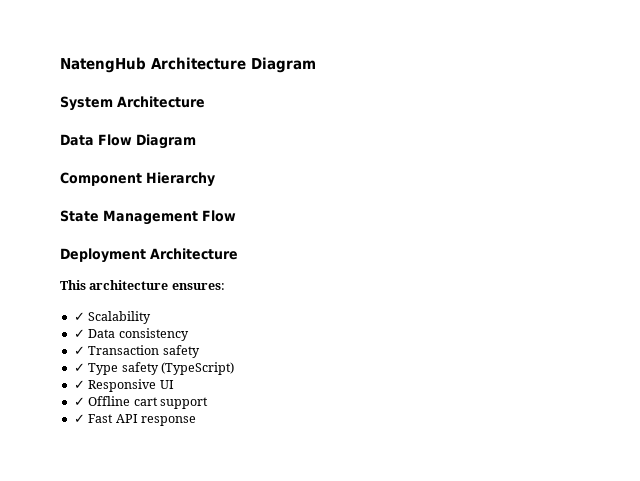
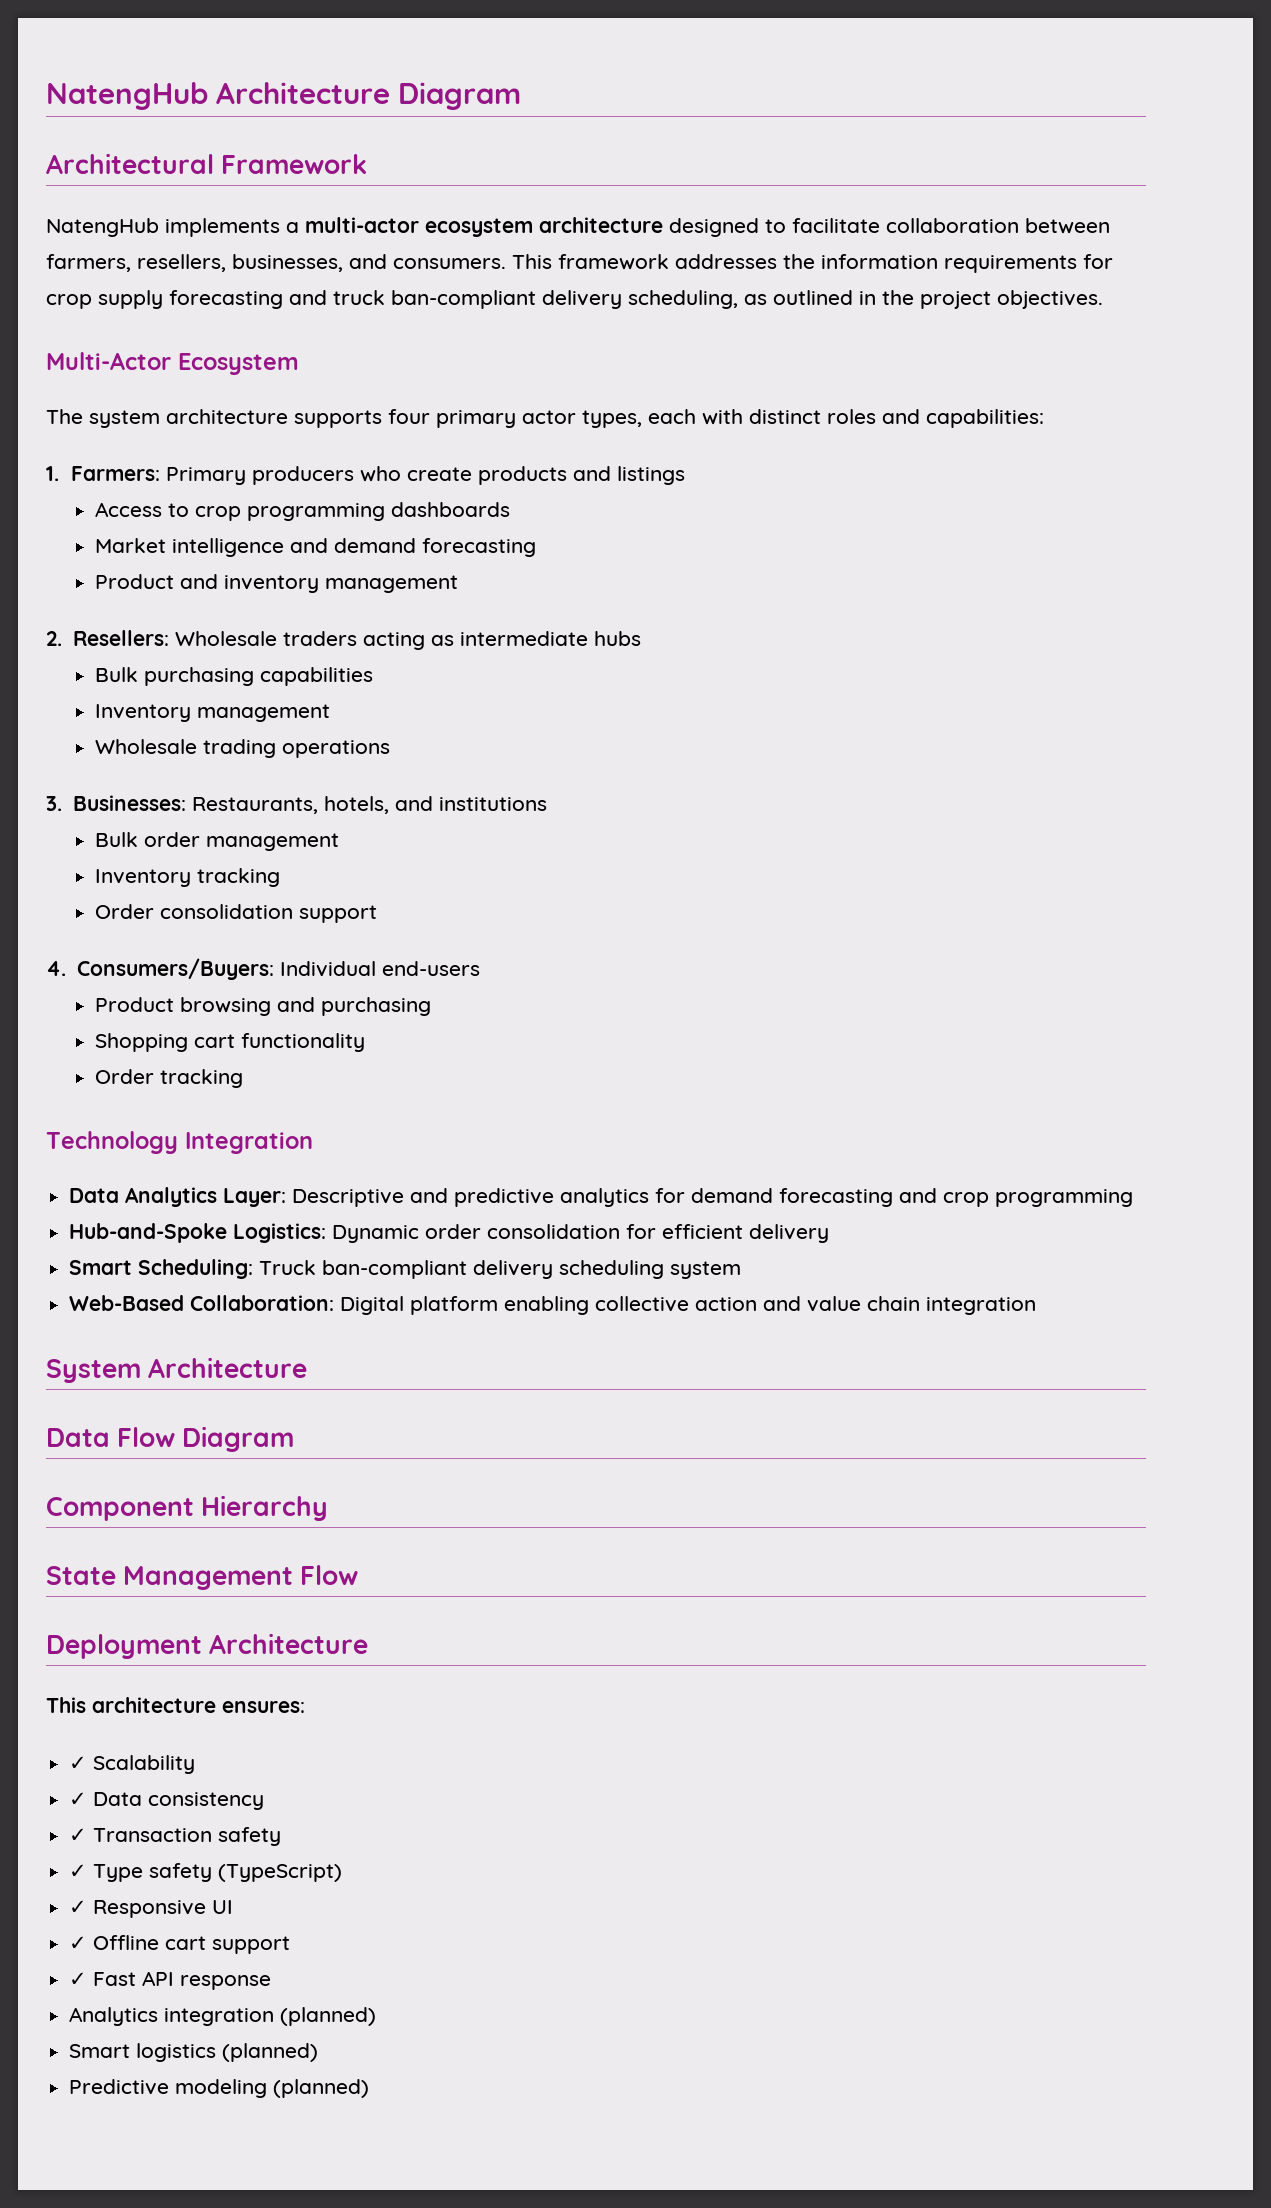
+ Architectural Framework
+ NatengHub implements a multi-actor ecosystem architecture designed to facilitate collaboration between farmers, resellers, businesses, and consumers. This framework addresses the information requirements for crop supply forecasting and truck ban-compliant delivery scheduling, as outlined in the project objectives.
+ Multi-Actor Ecosystem
+ The system architecture supports four primary actor types, each with distinct roles and capabilities:
+ 1. Farmers: Primary producers who create products and listings
+ Access to crop programming dashboards
+ Market intelligence and demand forecasting
+ Product and inventory management
+ 2. Resellers: Wholesale traders acting as intermediate hubs
+ Bulk purchasing capabilities
+ Inventory management
+ Wholesale trading operations
+ 3. Businesses: Restaurants, hotels, and institutions
+ Bulk order management
+ Inventory tracking
+ Order consolidation support
+ 4. Consumers/Buyers: Individual end-users
+ Product browsing and purchasing
+ Shopping cart functionality
+ Order tracking
+ Technology Integration
+ Data Analytics Layer: Descriptive and predictive analytics for demand forecasting and crop programming
+ Hub-and-Spoke Logistics: Dynamic order consolidation for efficient delivery
+ Smart Scheduling: Truck ban-compliant delivery scheduling system
+ Web-Based Collaboration: Digital platform enabling collective action and value chain integration
+ Analytics integration (planned)
+ Smart logistics (planned)
+ Predictive modeling (planned)

